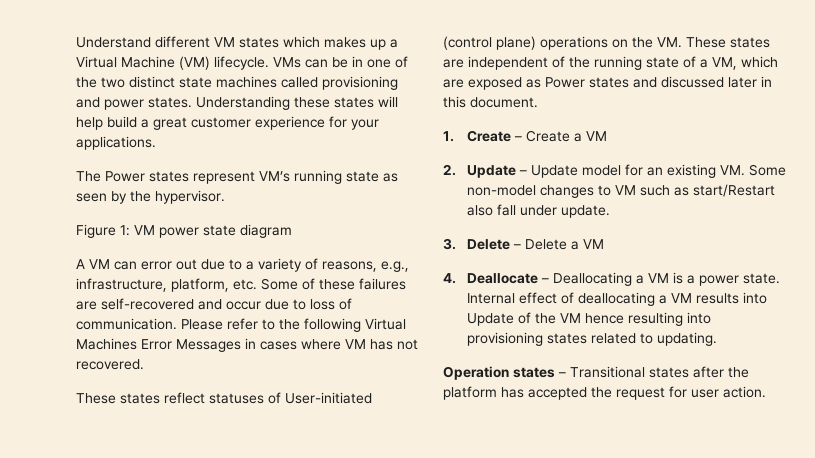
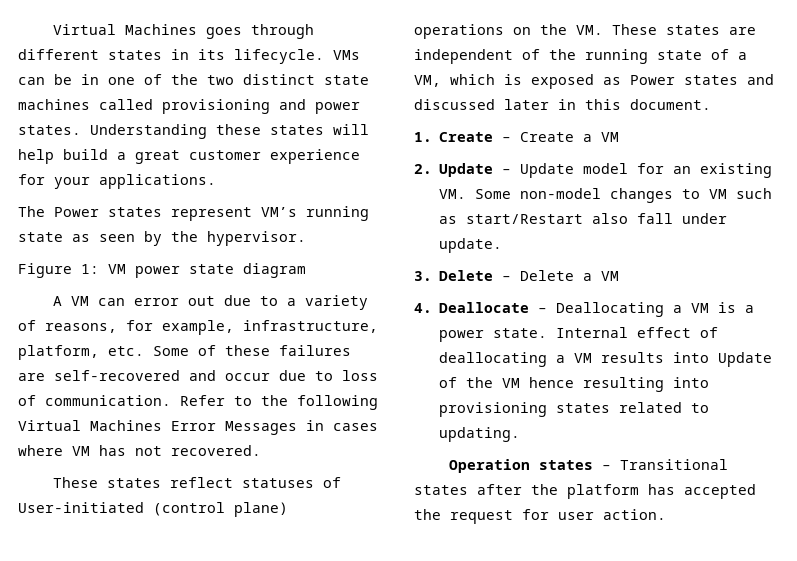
- Understand different VM states which makes up a Virtual Machine (VM) lifecycle.
+ Virtual Machines goes through different states in its lifecycle.
- A VM can error out due to a variety of reasons, e.g., infrastructure, platform, etc. Some of these failures are self-recovered and occur due to loss of communication.
+ A VM can error out due to a variety of reasons, for example, infrastructure, platform, etc. Some of these failures are self-recovered and occur due to loss of communication.
- Please refer to the following Virtual Machines Error Messages in cases where VM has not recovered.
+ Refer to the following Virtual Machines Error Messages in cases where VM has not recovered.
- These states reflect statuses of User-initiated (control plane) operations on the VM. These states are independent of the running state of a VM, which are exposed as Power states and discussed later in this document.
+ These states reflect statuses of User-initiated (control plane) operations on the VM. These states are independent of the running state of a VM, which is exposed as Power states and discussed later in this document.

